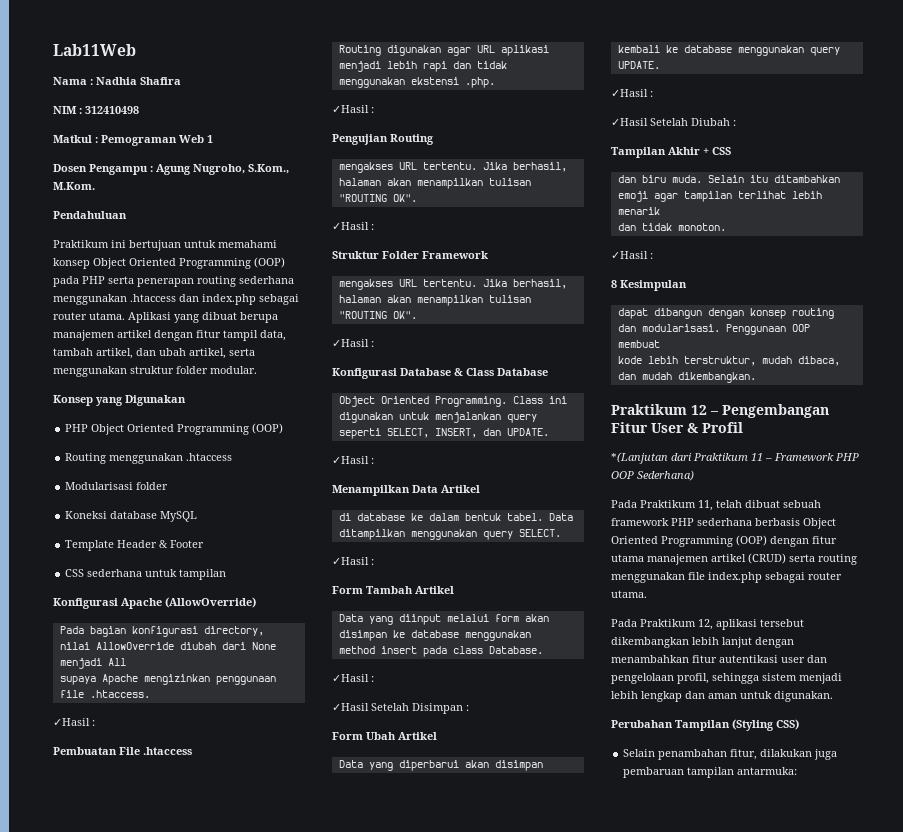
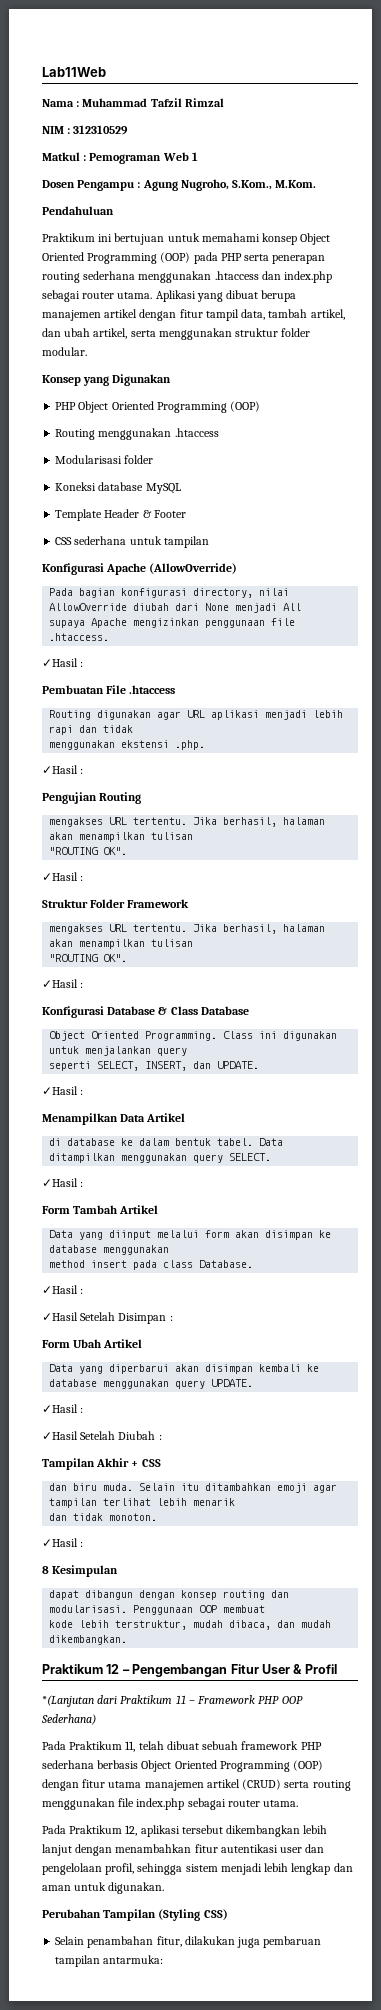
- Nama : Nadhia Shafira
+ Nama : Muhammad Tafzil Rimzal
- NIM : 312410498
+ NIM : 312310529

